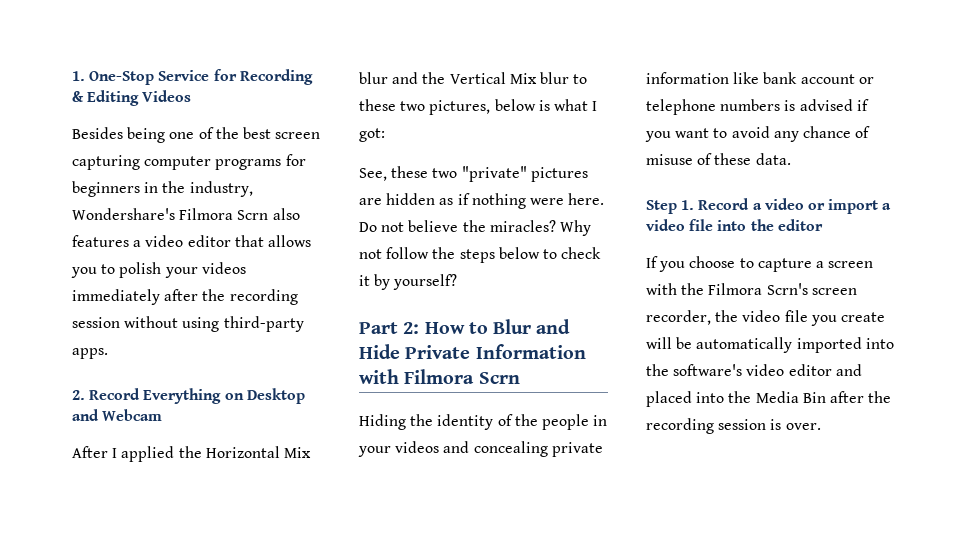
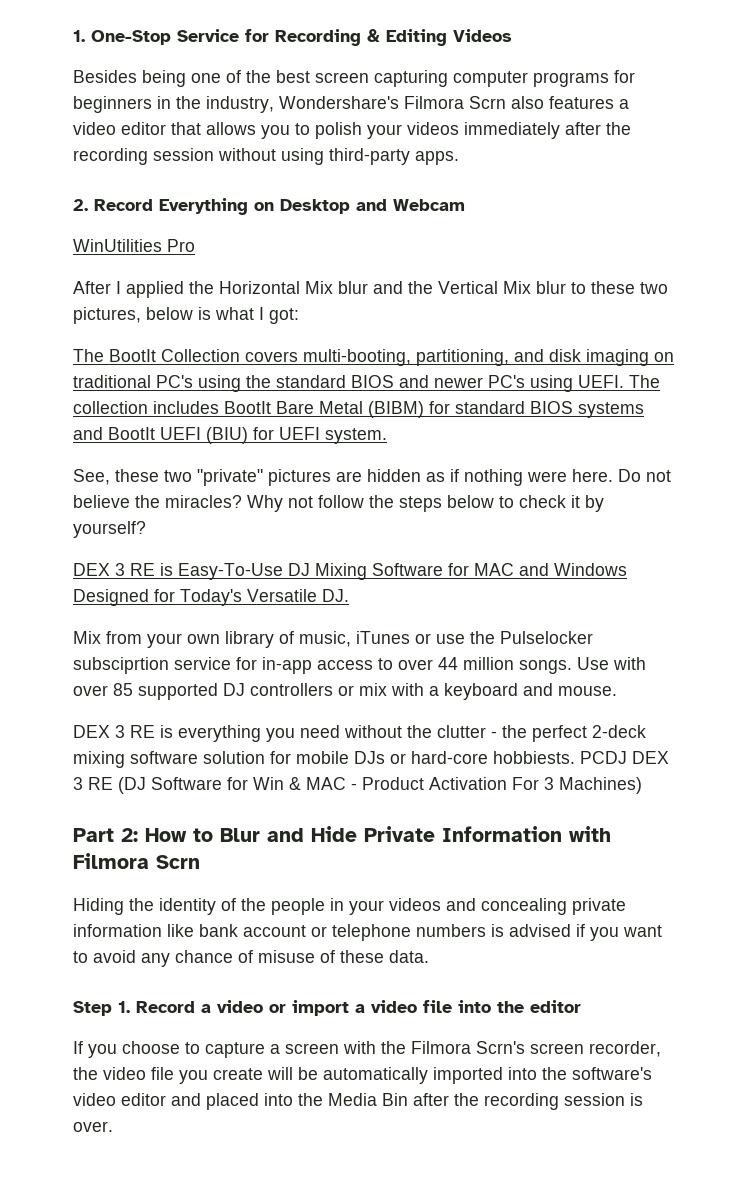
+ WinUtilities Pro
+ The BootIt Collection covers multi-booting, partitioning, and disk imaging on traditional PC's using the standard BIOS and newer PC's using UEFI. The collection includes BootIt Bare Metal (BIBM) for standard BIOS systems and BootIt UEFI (BIU) for UEFI system.
+ DEX 3 RE is Easy-To-Use DJ Mixing Software for MAC and Windows Designed for Today's Versatile DJ.
+ Mix from your own library of music, iTunes or use the Pulselocker subsciprtion service for in-app access to over 44 million songs. Use with over 85 supported DJ controllers or mix with a keyboard and mouse.
+ DEX 3 RE is everything you need without the clutter - the perfect 2-deck mixing software solution for mobile DJs or hard-core hobbiests. PCDJ DEX 3 RE (DJ Software for Win & MAC - Product Activation For 3 Machines)

